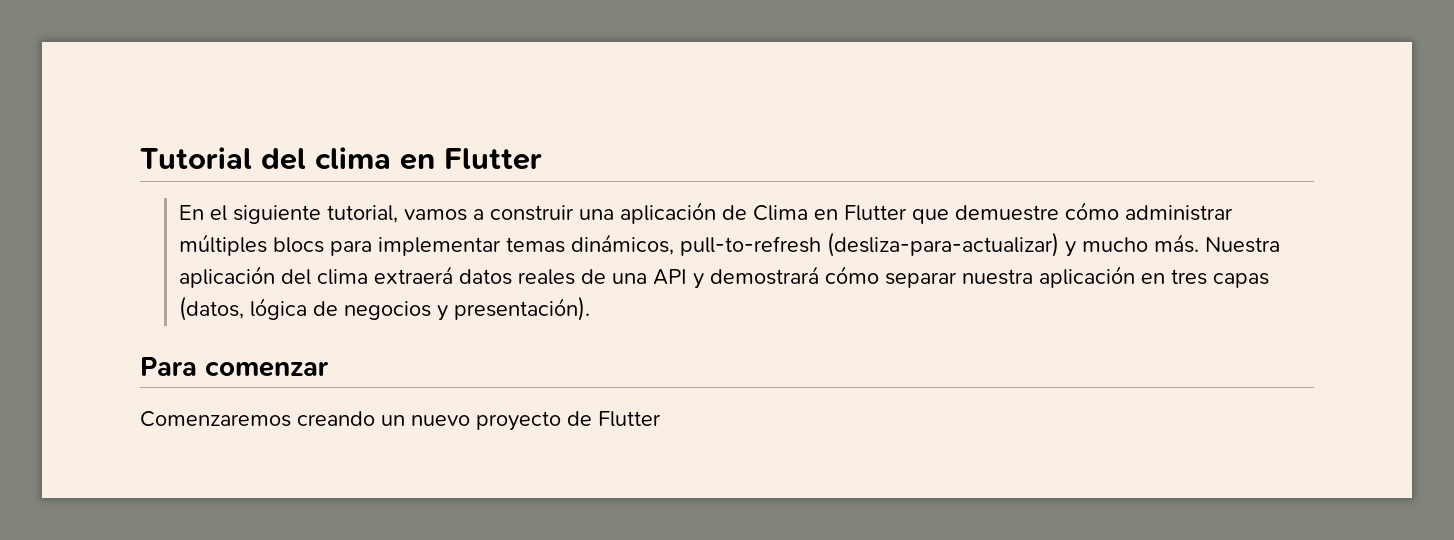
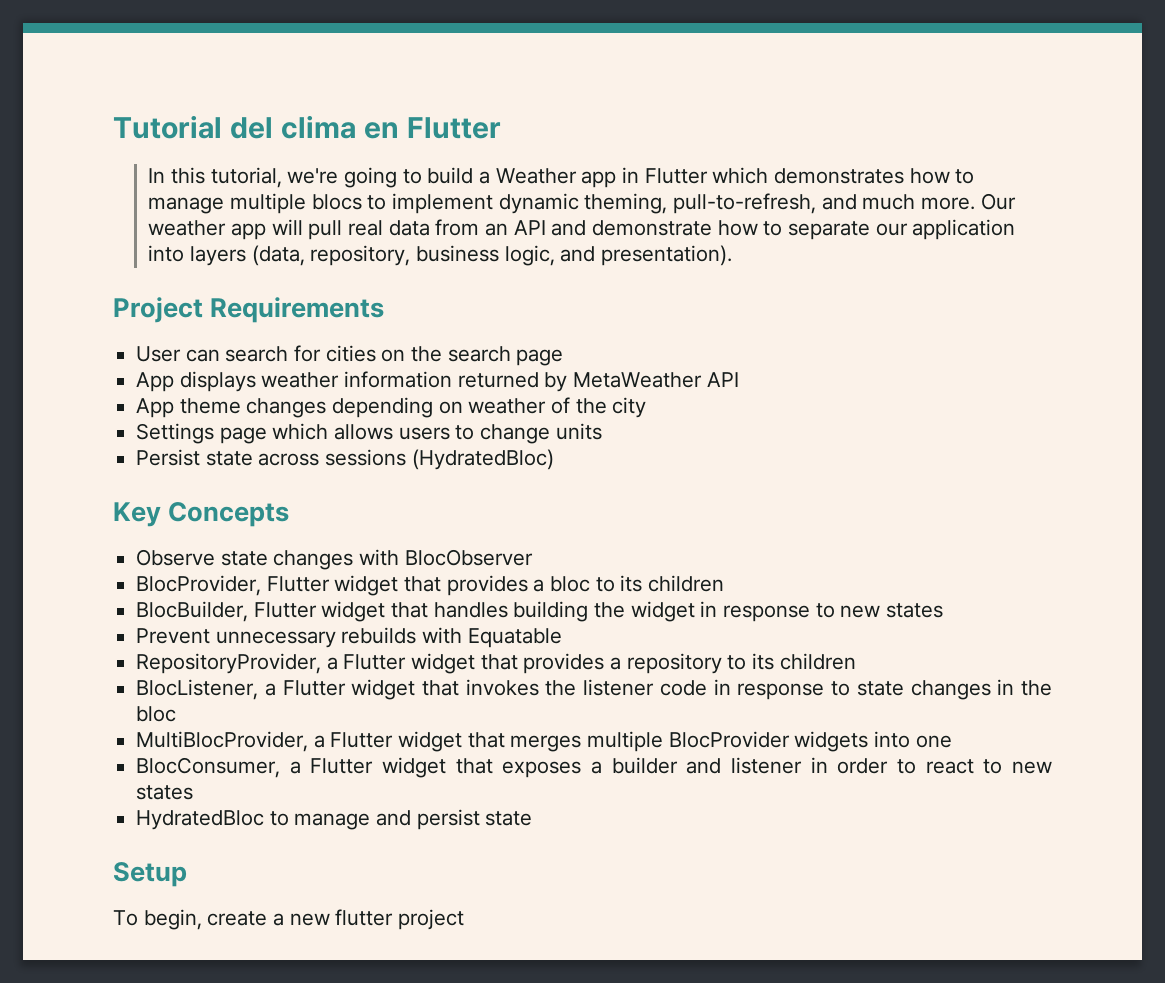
- En el siguiente tutorial, vamos a construir una aplicación de Clima en Flutter que demuestre cómo administrar múltiples blocs para implementar temas dinámicos, pull-to-refresh (desliza-para-actualizar) y mucho más. Nuestra aplicación del clima extraerá datos reales de una API y demostrará cómo separar nuestra aplicación en tres capas (datos, lógica de negocios y presentación).
- Para comenzar
- Comenzaremos creando un nuevo proyecto de Flutter
+ In this tutorial, we're going to build a Weather app in Flutter which demonstrates how to manage multiple blocs to implement dynamic theming, pull-to-refresh, and much more. Our weather app will pull real data from an API and demonstrate how to separate our application into layers (data, repository, business logic, and presentation).
+ Project Requirements
+ User can search for cities on the search page
+ App displays weather information returned by MetaWeather API
+ App theme changes depending on weather of the city
+ Settings page which allows users to change units
+ Persist state across sessions (HydratedBloc)
+ Key Concepts
+ Observe state changes with BlocObserver
+ BlocProvider, Flutter widget that provides a bloc to its children
+ BlocBuilder, Flutter widget that handles building the widget in response to new states
+ Prevent unnecessary rebuilds with Equatable
+ RepositoryProvider, a Flutter widget that provides a repository to its children
+ BlocListener, a Flutter widget that invokes the listener code in response to state changes in the bloc
+ MultiBlocProvider, a Flutter widget that merges multiple BlocProvider widgets into one
+ BlocConsumer, a Flutter widget that exposes a builder and listener in order to react to new states
+ HydratedBloc to manage and persist state
+ Setup
+ To begin, create a new flutter project

